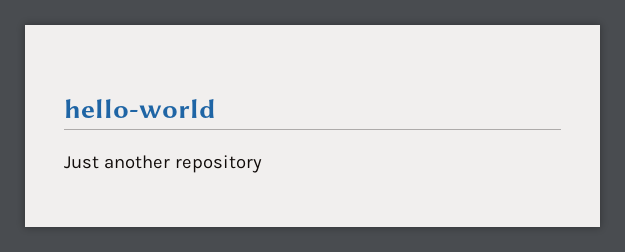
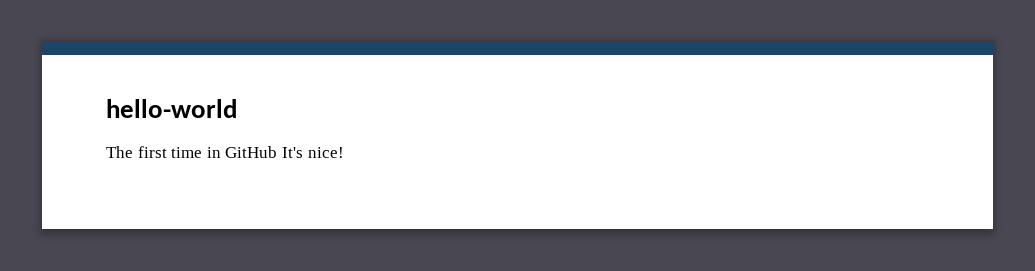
- Just another repository
+ The first time in GitHub It's nice!

